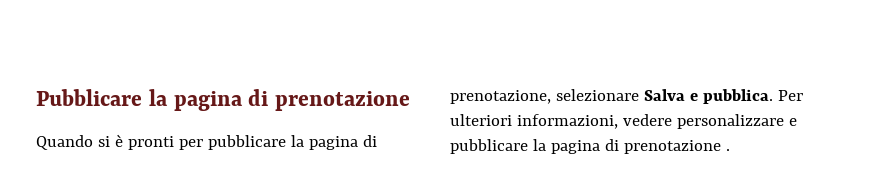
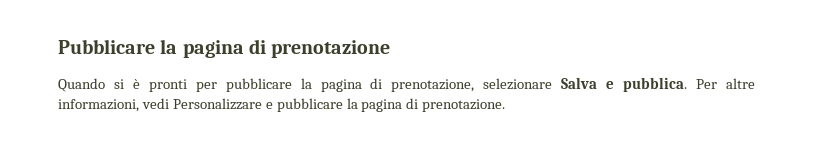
- Per ulteriori informazioni, vedere personalizzare e pubblicare la pagina di prenotazione .
+ Per altre informazioni, vedi Personalizzare e pubblicare la pagina di prenotazione.

